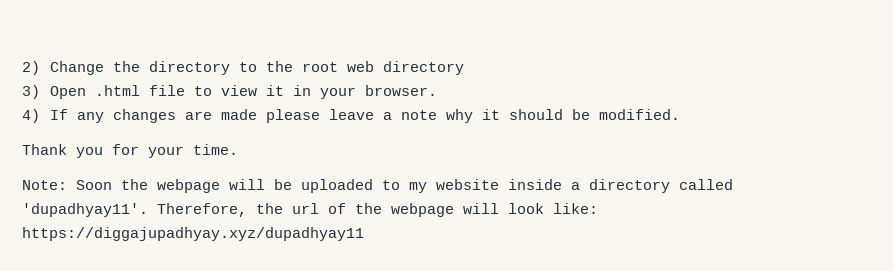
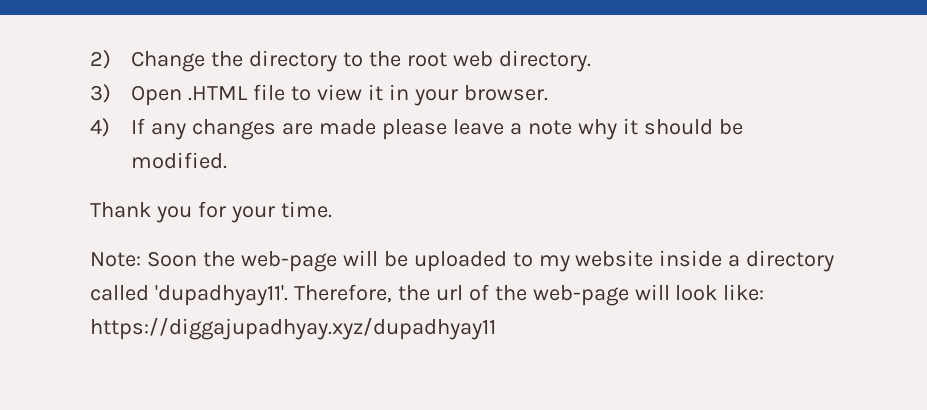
- 2) Change the directory to the root web directory
+ 2) Change the directory to the root web directory.
- 3) Open .html file to view it in your browser.
+ 3) Open .HTML file to view it in your browser.
- Note: Soon the webpage will be uploaded to my website inside a directory called 'dupadhyay11'.
+ Note: Soon the web-page will be uploaded to my website inside a directory called 'dupadhyay11'.
- Therefore, the url of the webpage will look like: https://diggajupadhyay.xyz/dupadhyay11
+ Therefore, the url of the web-page will look like: https://diggajupadhyay.xyz/dupadhyay11

